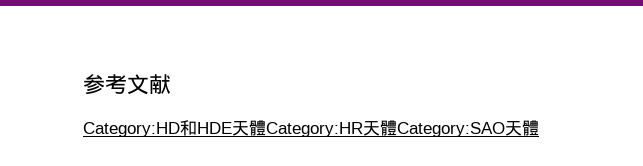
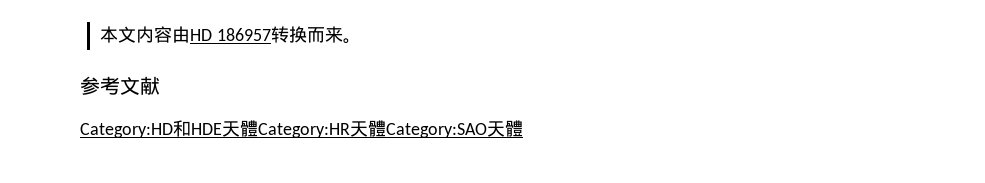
+ 本文内容由HD 186957转换而来。

